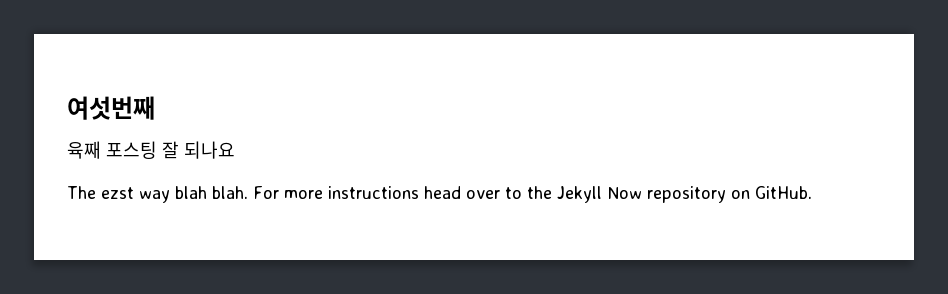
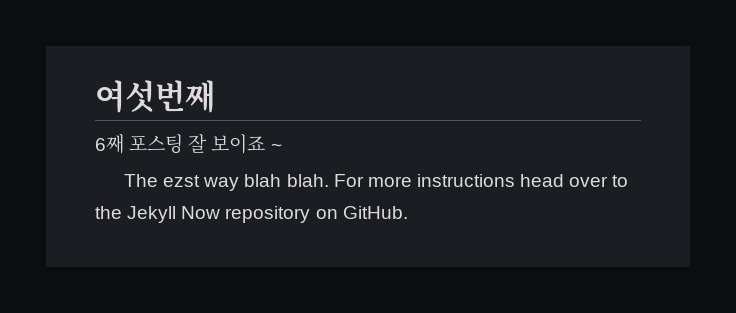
- 육째 포스팅 잘 되나요
+ 6째 포스팅 잘 보이죠 ~

